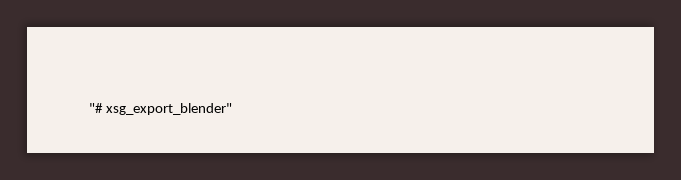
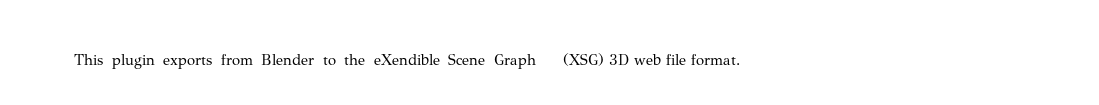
- "# xsg_export_blender"
+ This plugin exports from Blender to the eXendible Scene Graph (XSG) 3D web file format.

